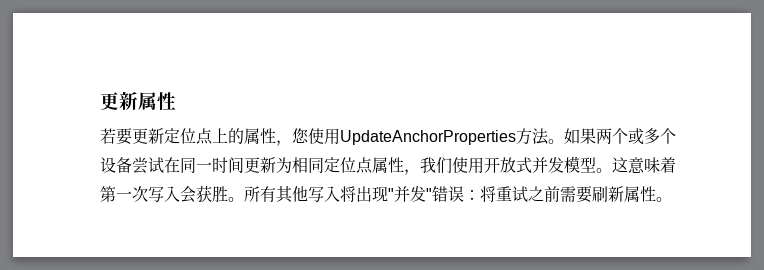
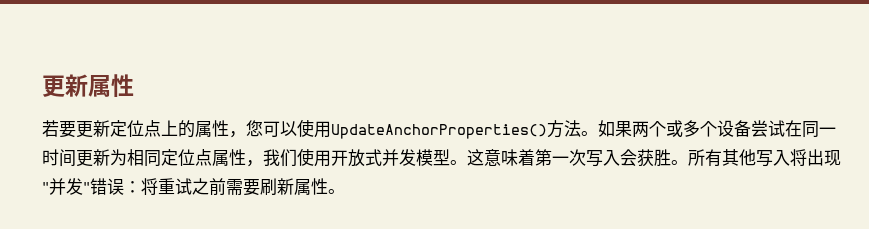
- 若要更新定位点上的属性，您使用UpdateAnchorProperties方法。
+ 若要更新定位点上的属性，您可以使用UpdateAnchorProperties()方法。

